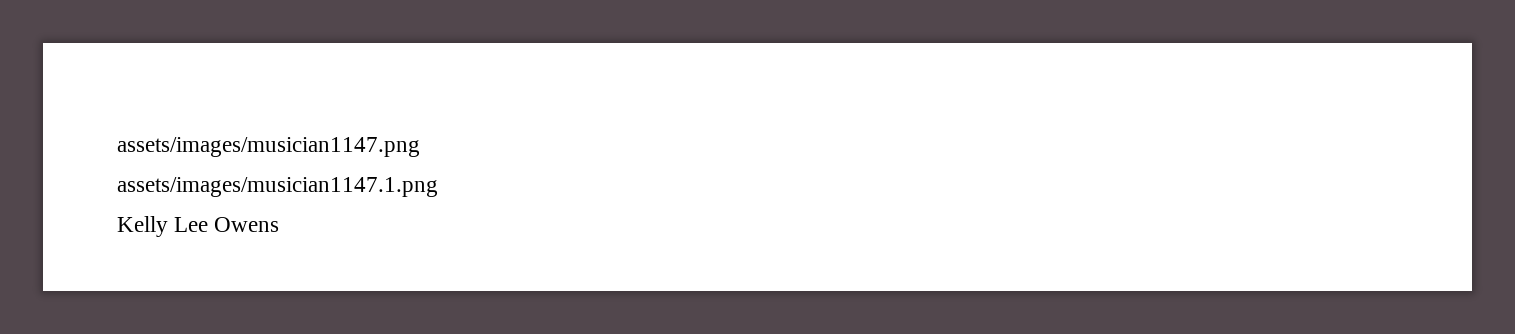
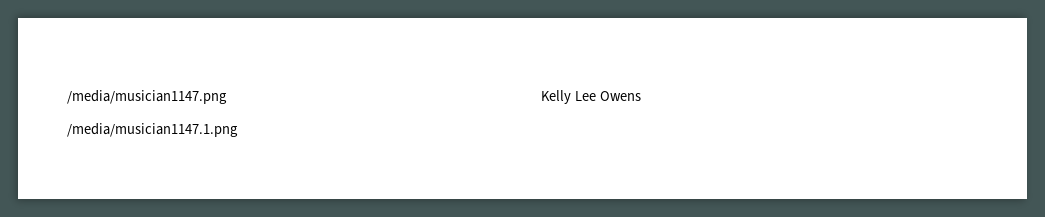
- assets/images/musician1147.png
- assets/images/musician1147.1.png
+ /media/musician1147.png
+ /media/musician1147.1.png

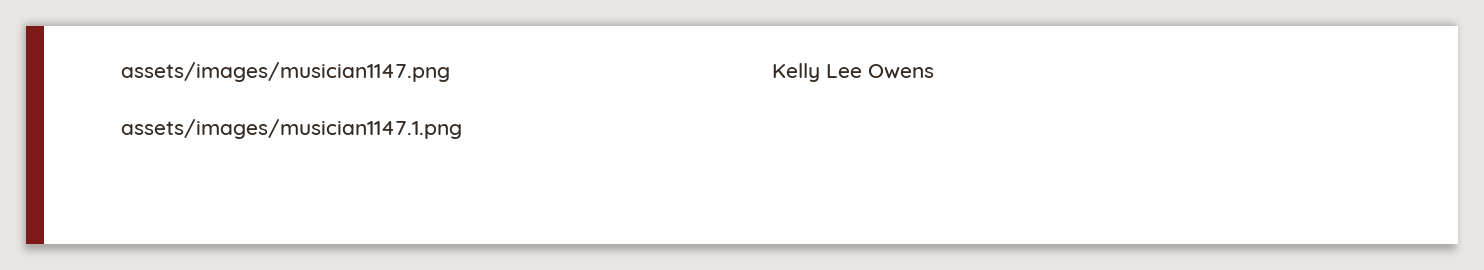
- /media/musician1147.png
- /media/musician1147.1.png
+ assets/images/musician1147.png
+ assets/images/musician1147.1.png

